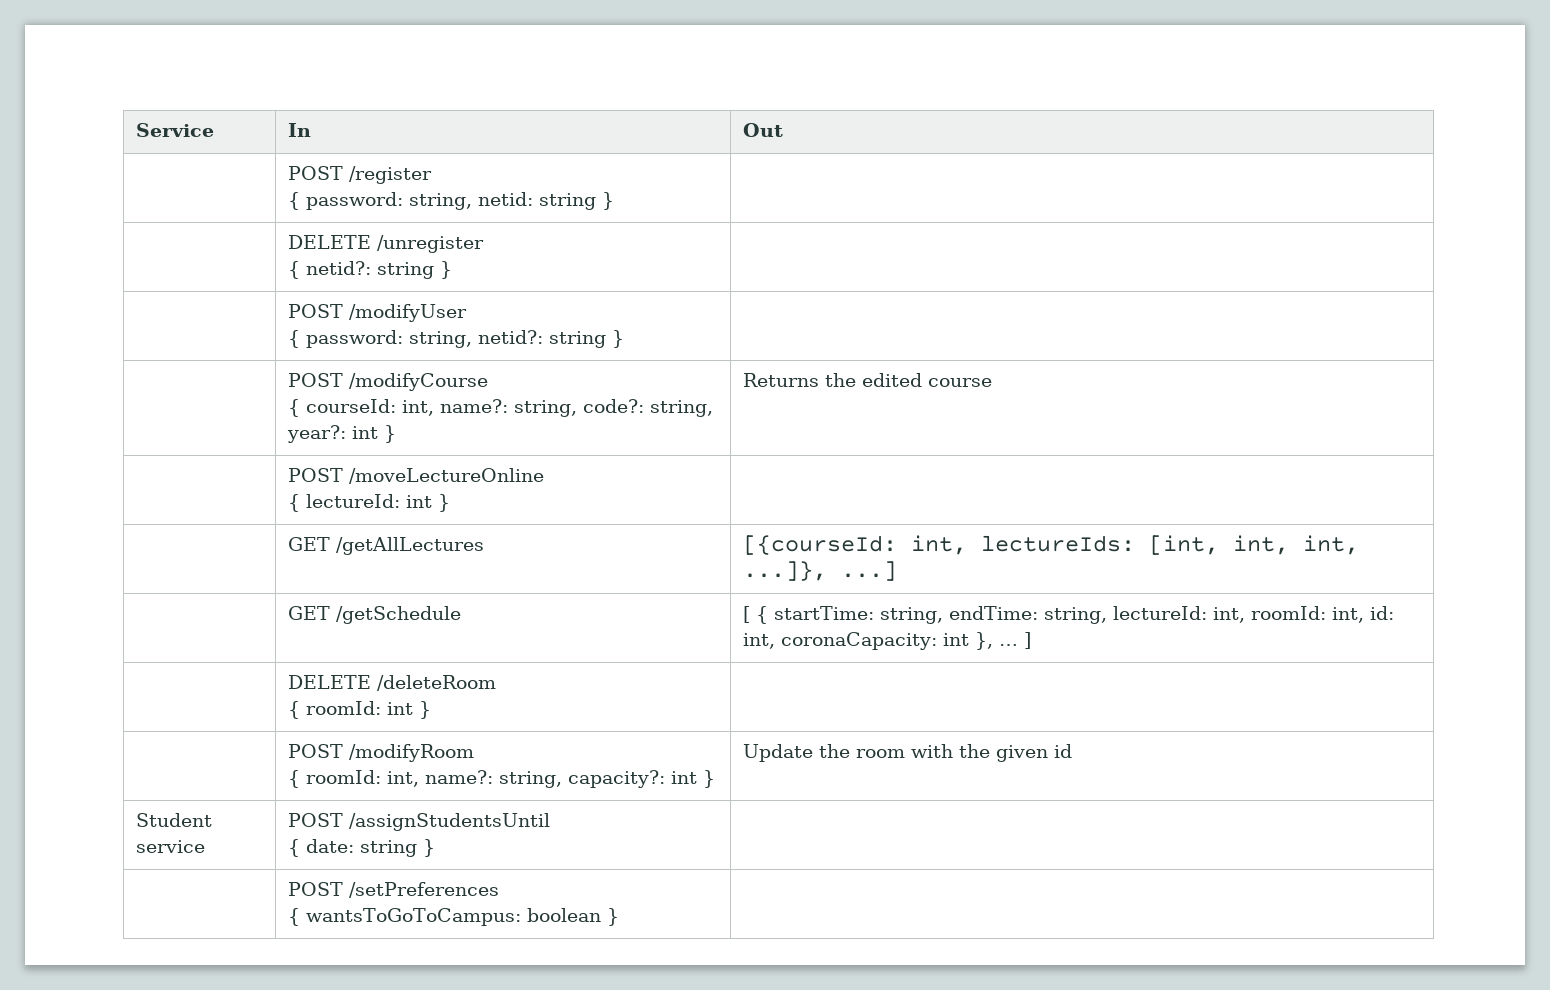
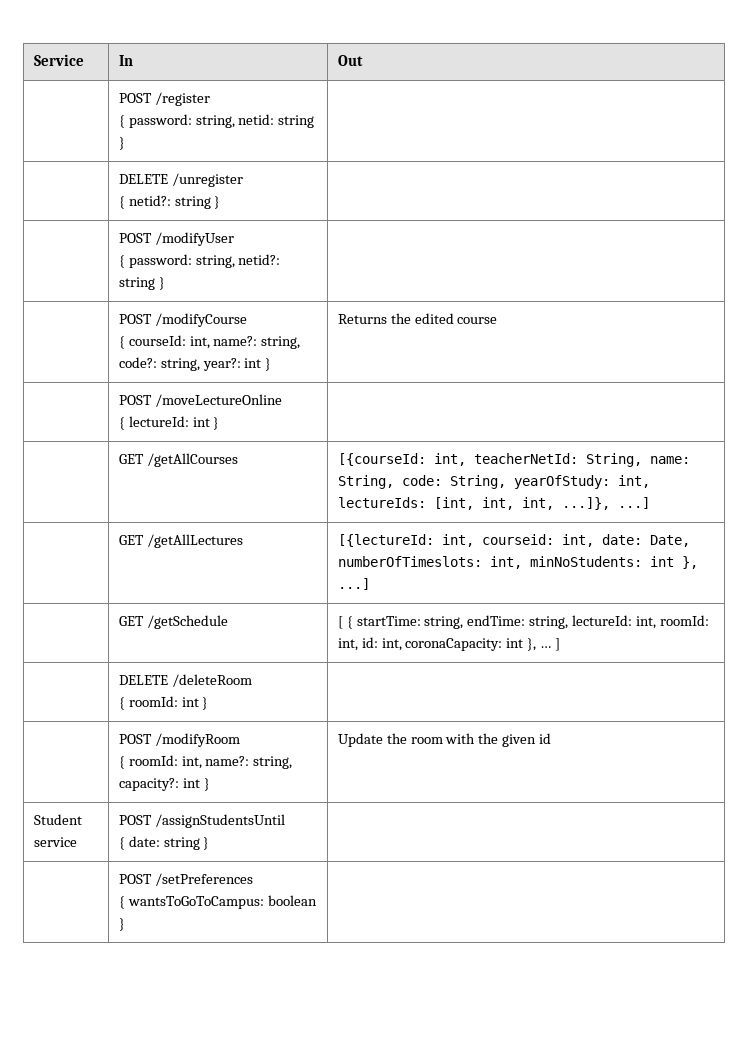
- | GET /getAllLectures | [{courseId: int, lectureIds: [int, int, int, ...]}, ...]
+ | GET /getAllCourses | [{courseId: int, teacherNetId: String, name: String, code: String, yearOfStudy: int, lectureIds: [int, int, int, ...]}, ...]
+ | GET /getAllLectures | [{lectureId: int, courseid: int, date: Date, numberOfTimeslots: int, minNoStudents: int }, ...]

